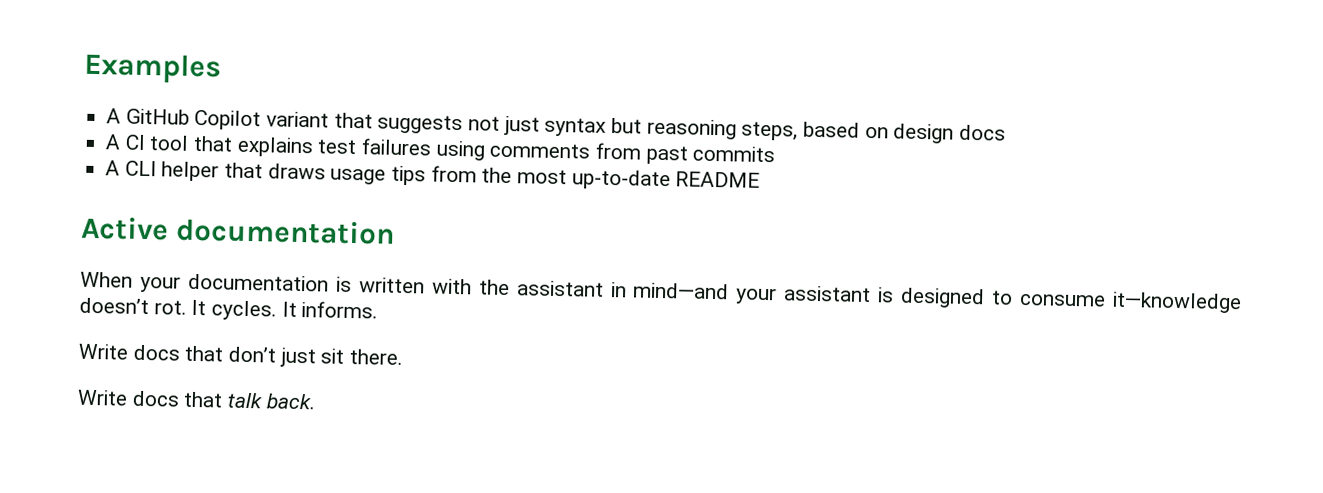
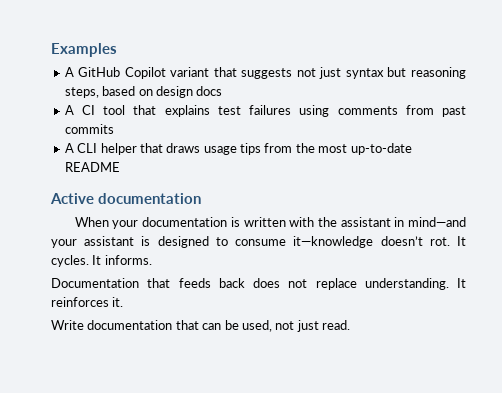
- Write docs that don’t just sit there.
- Write docs that talk back.
+ Documentation that feeds back does not replace understanding. It reinforces it.
+ Write documentation that can be used, not just read.

